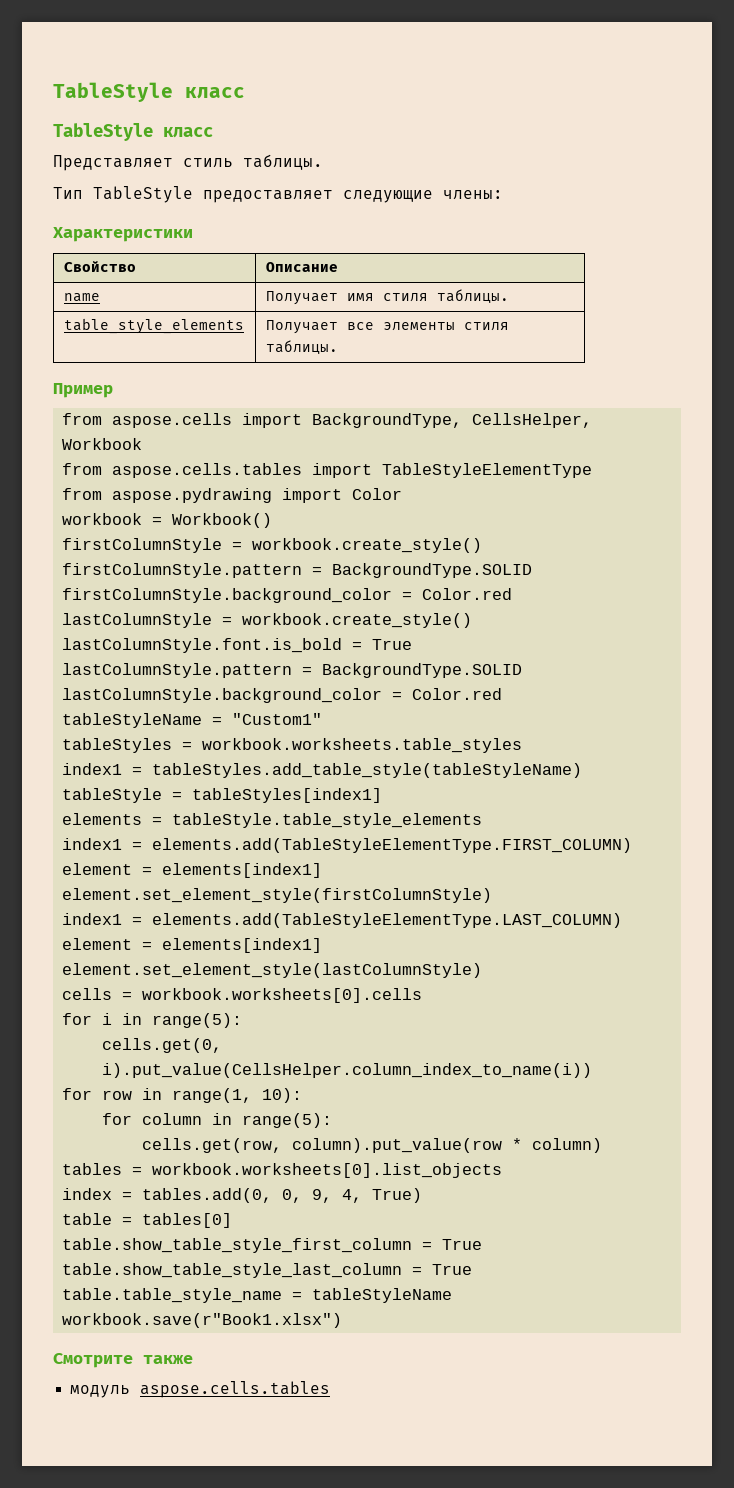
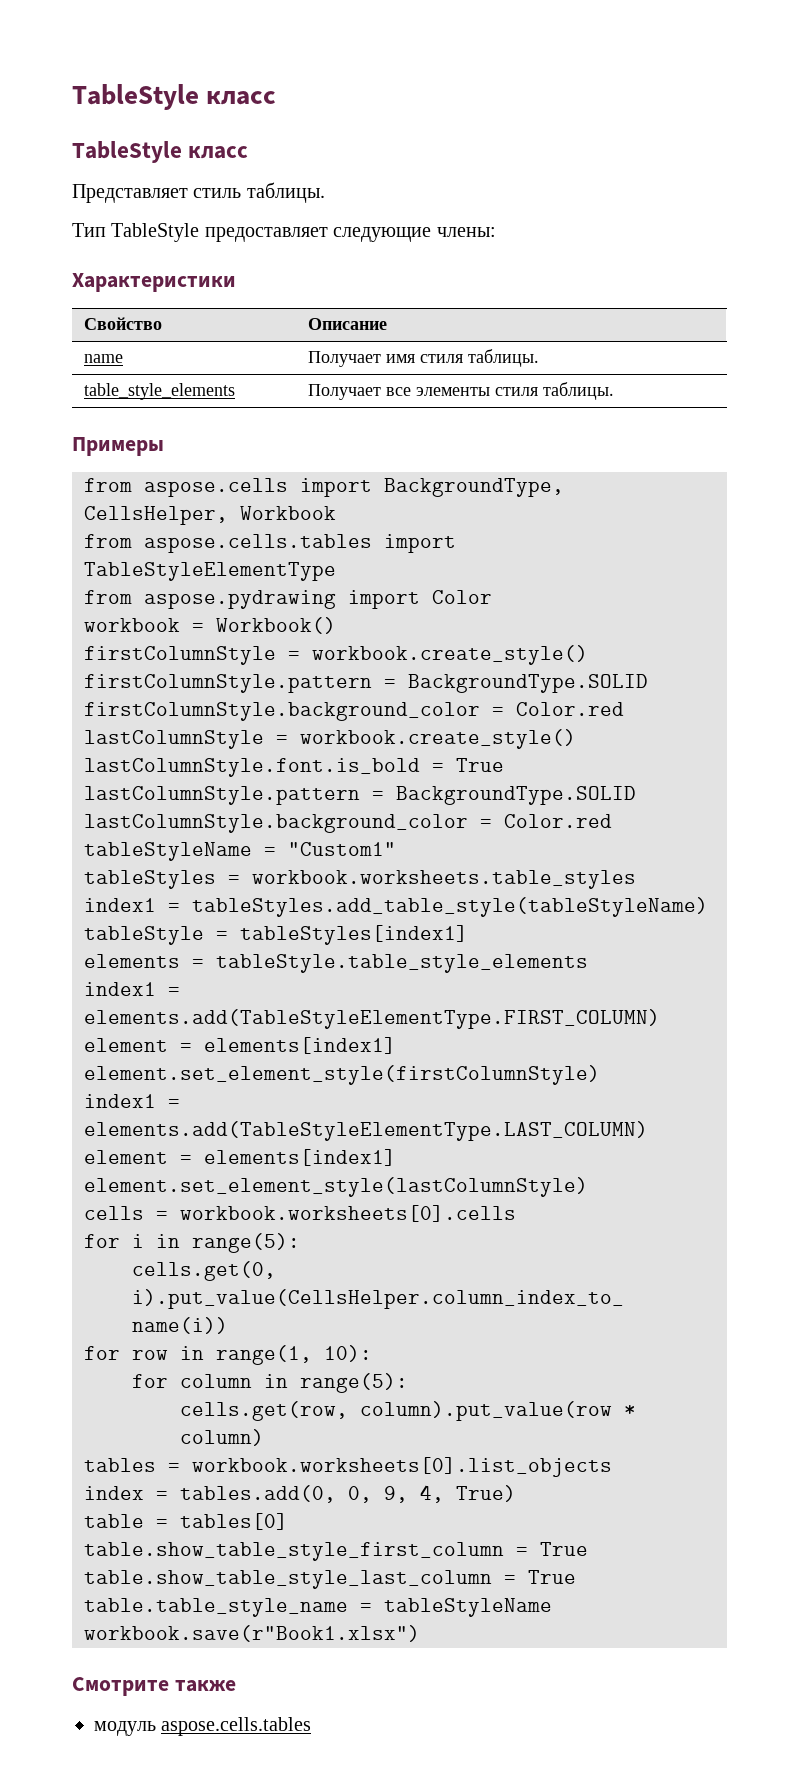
- Пример
+ Примеры

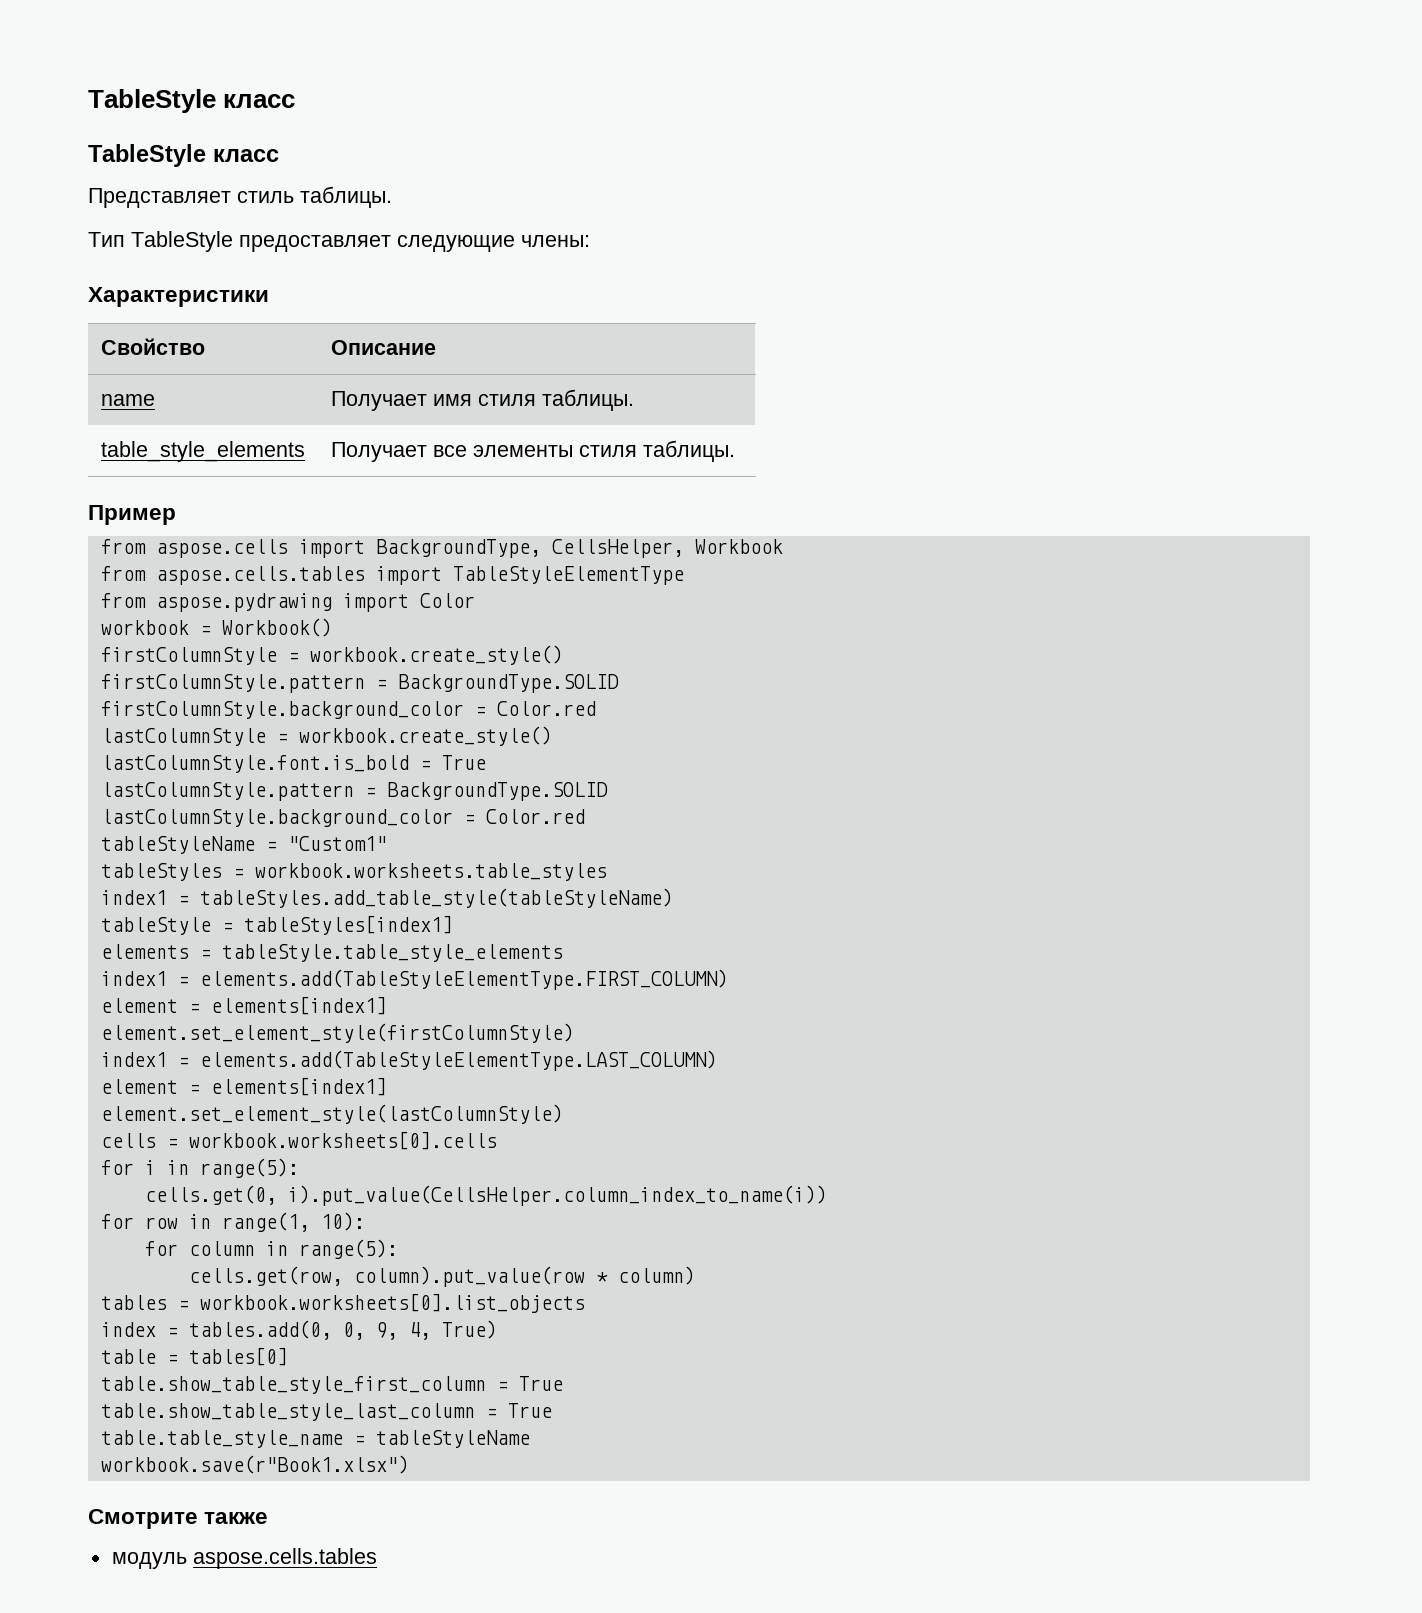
- Примеры
+ Пример

